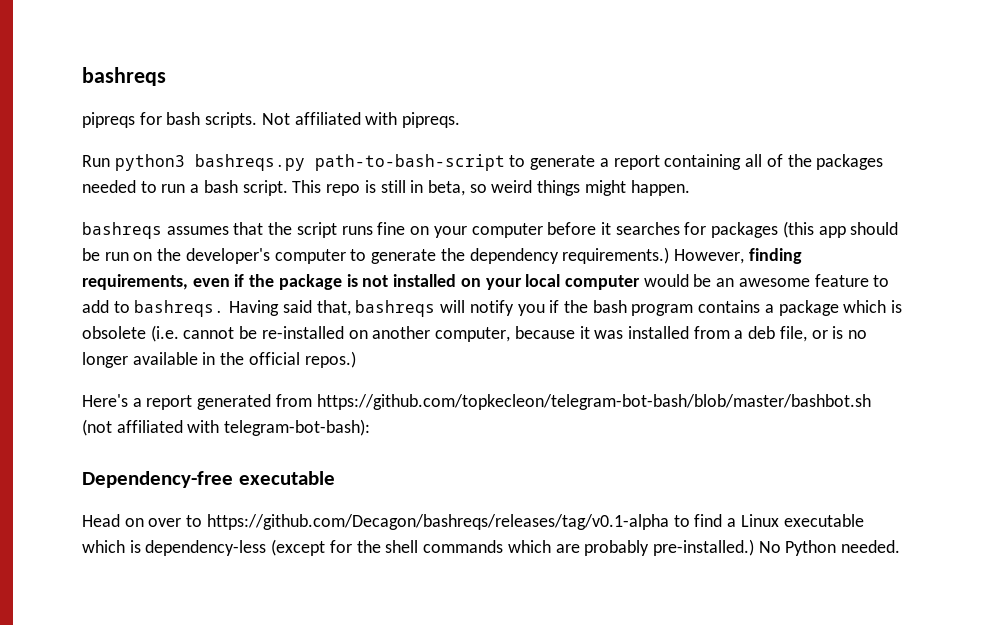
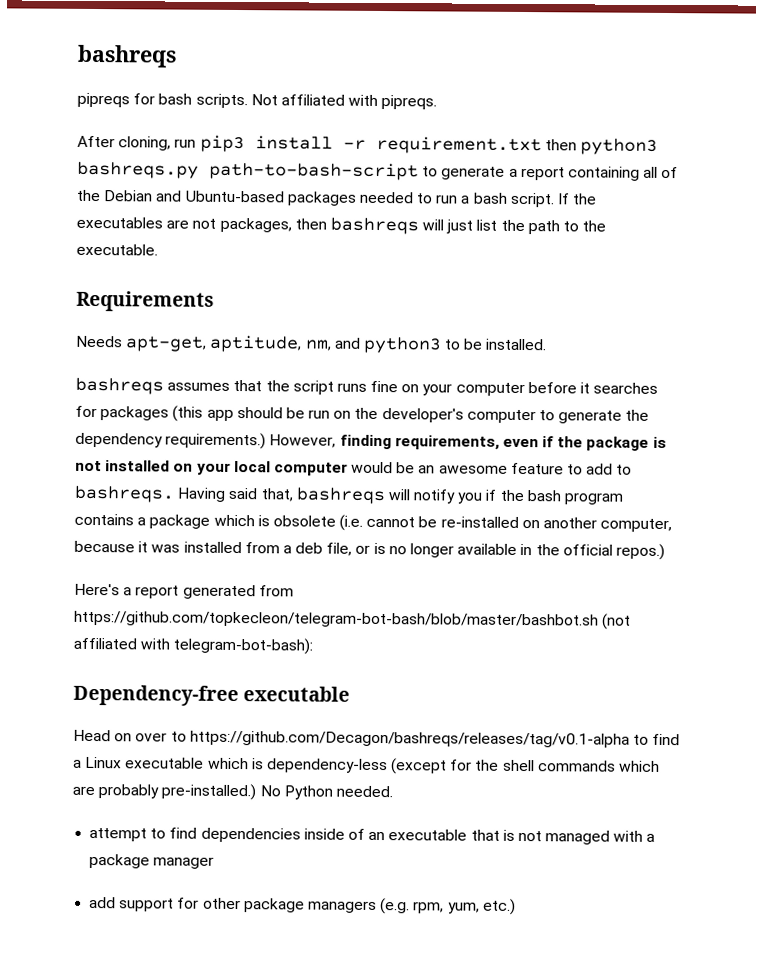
- Run python3 bashreqs.py path-to-bash-script to generate a report containing all of the packages needed to run a bash script.
+ After cloning, run pip3 install -r requirement.txt then python3 bashreqs.py path-to-bash-script to generate a report containing all of the Debian and Ubuntu-based packages needed to run a bash script.
- This repo is still in beta, so weird things might happen.
+ If the executables are not packages, then bashreqs will just list the path to the executable.
+ Requirements
+ Needs apt-get, aptitude, nm, and python3 to be installed.
+ attempt to find dependencies inside of an executable that is not managed with a package manager
+ add support for other package managers (e.g. rpm, yum, etc.)

